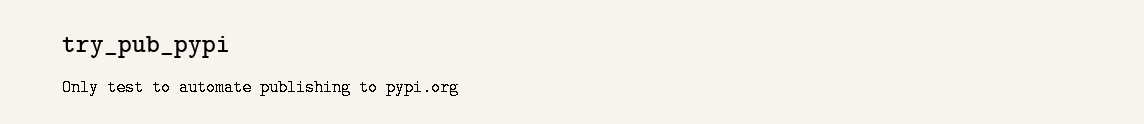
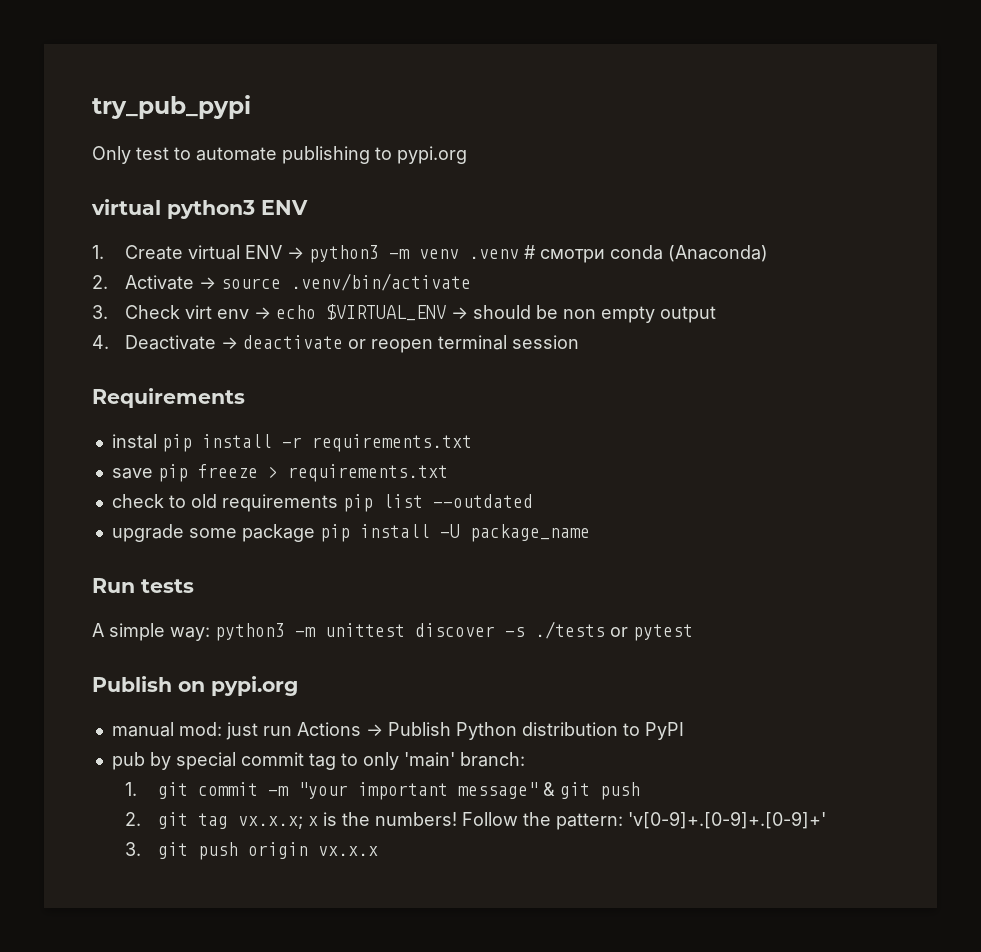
+ virtual python3 ENV
+ 1. Create virtual ENV → python3 -m venv .venv # смотри conda (Anaconda)
+ 2. Activate → source .venv/bin/activate
+ 3. Check virt env → echo $VIRTUAL_ENV → should be non empty output
+ 4. Deactivate → deactivate or reopen terminal session
+ Requirements
+ instal pip install -r requirements.txt
+ save pip freeze > requirements.txt
+ check to old requirements pip list --outdated
+ upgrade some package pip install -U package_name
+ Run tests
+ A simple way: python3 -m unittest discover -s ./tests or pytest
+ Publish on pypi.org
+ manual mod: just run Actions → Publish Python distribution to PyPI
+ pub by special commit tag to only 'main' branch:
+ 1. git commit -m "your important message" & git push
+ 2. git tag vx.x.x; x is the numbers! Follow the pattern: 'v[0-9]+.[0-9]+.[0-9]+'
+ 3. git push origin vx.x.x

